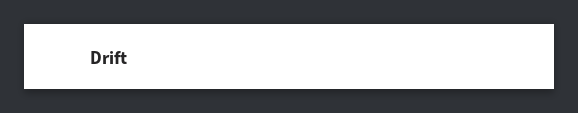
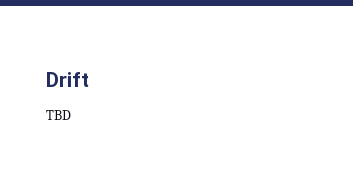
+ TBD

